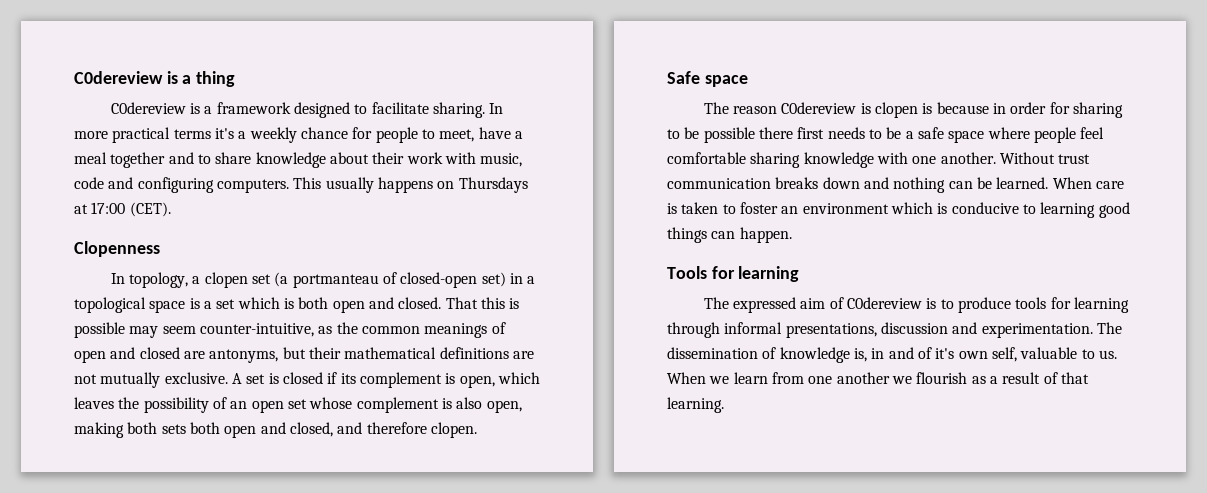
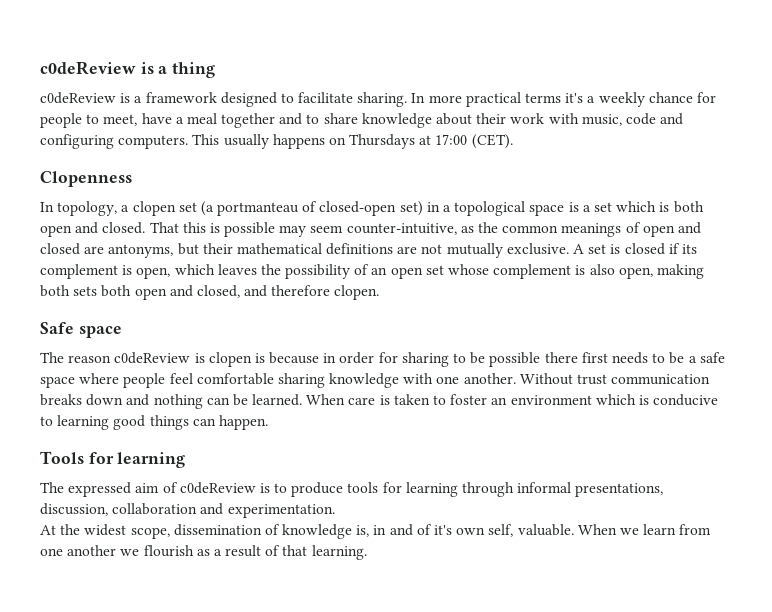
- C0dereview is a thing
+ c0deReview is a thing
- C0dereview is a framework designed to facilitate sharing.
+ c0deReview is a framework designed to facilitate sharing.
- The reason C0dereview is clopen is because in order for sharing to be possible there first needs to be a safe space where people feel comfortable sharing knowledge with one another.
+ The reason c0deReview is clopen is because in order for sharing to be possible there first needs to be a safe space where people feel comfortable sharing knowledge with one another.
- The expressed aim of C0dereview is to produce tools for learning through informal presentations, discussion and experimentation. The dissemination of knowledge is, in and of it's own self, valuable to us.
+ The expressed aim of c0deReview is to produce tools for learning through informal presentations, discussion, collaboration and experimentation.
+ At the widest scope, dissemination of knowledge is, in and of it's own self, valuable.

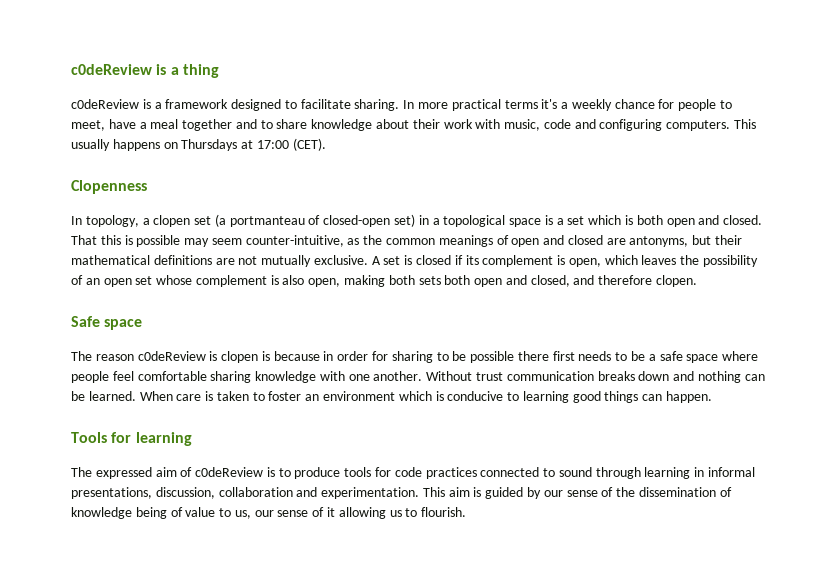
- The expressed aim of c0deReview is to produce tools for learning through informal presentations, discussion, collaboration and experimentation.
- At the widest scope, dissemination of knowledge is, in and of it's own self, valuable. When we learn from one another we flourish as a result of that learning.
+ The expressed aim of c0deReview is to produce tools for code practices connected to sound through learning in informal presentations, discussion, collaboration and experimentation. This aim is guided by our sense of the dissemination of knowledge being of value to us, our sense of it allowing us to flourish.

